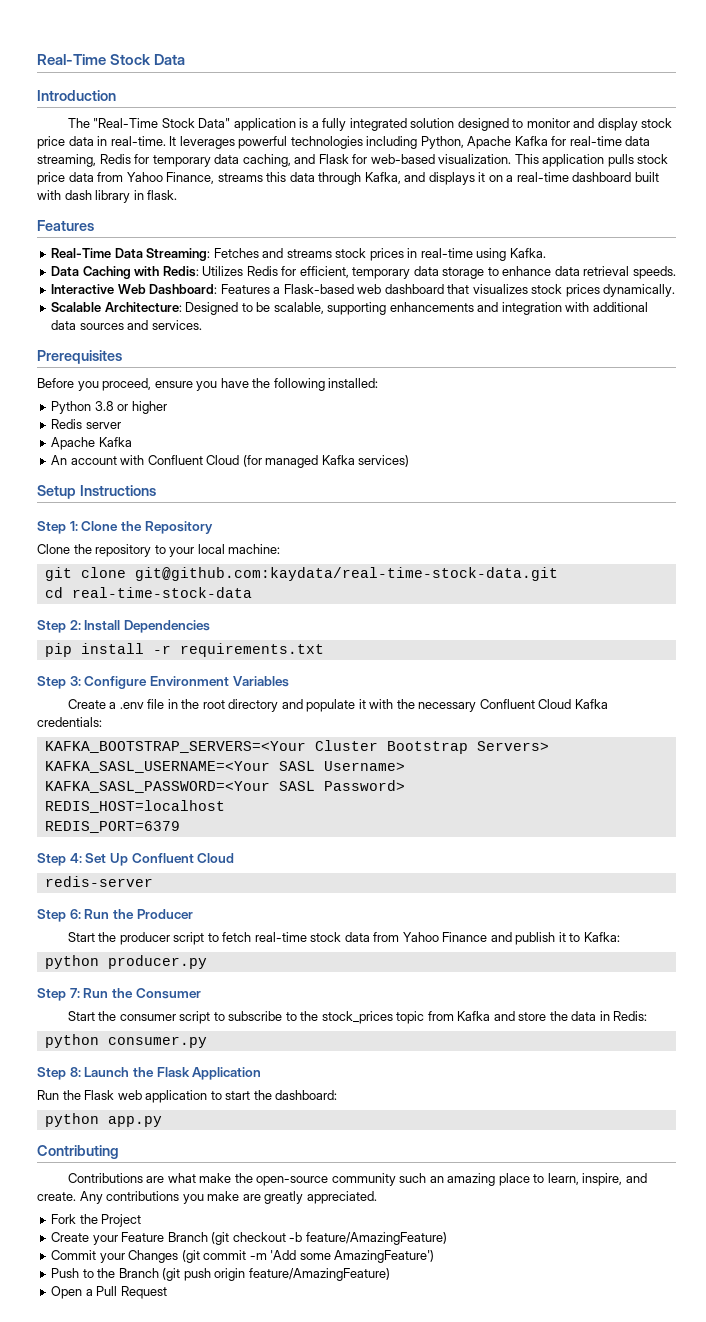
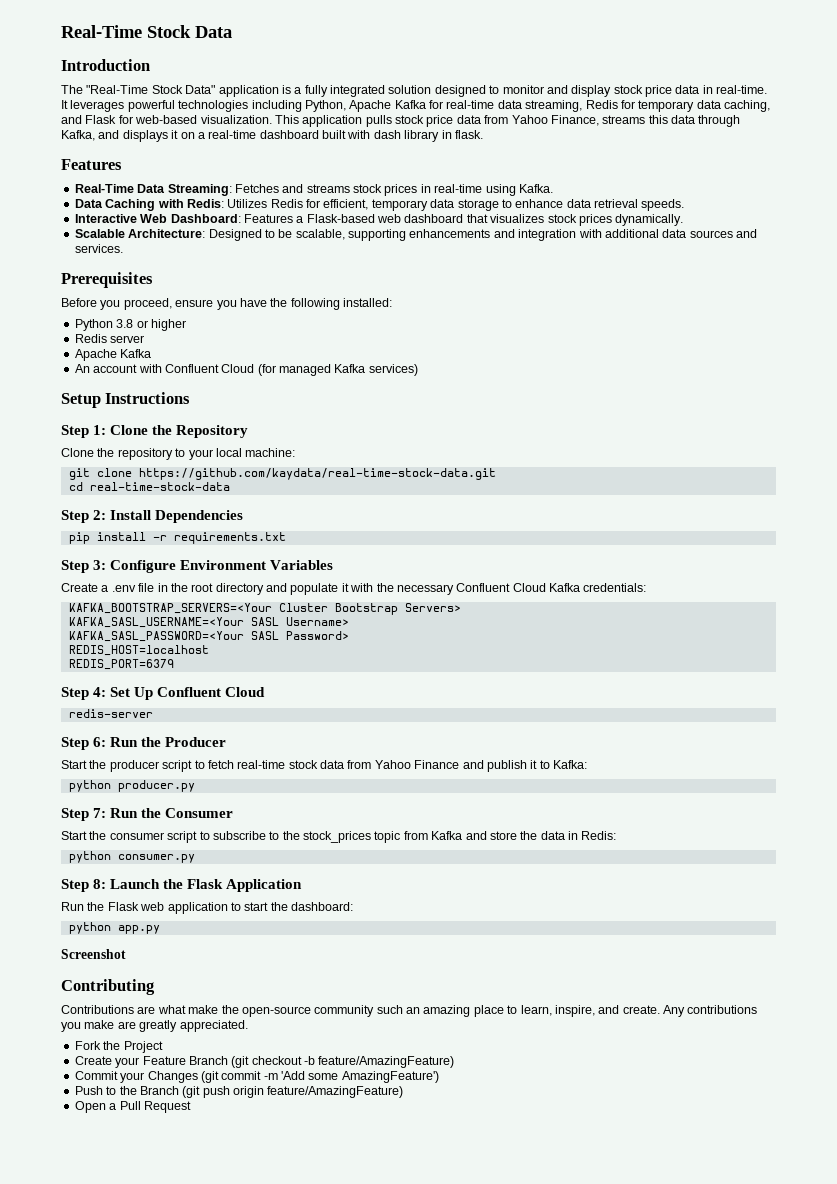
- git clone git@github.com:kaydata/real-time-stock-data.git
+ git clone https://github.com/kaydata/real-time-stock-data.git
+ Screenshot

